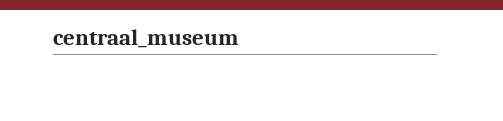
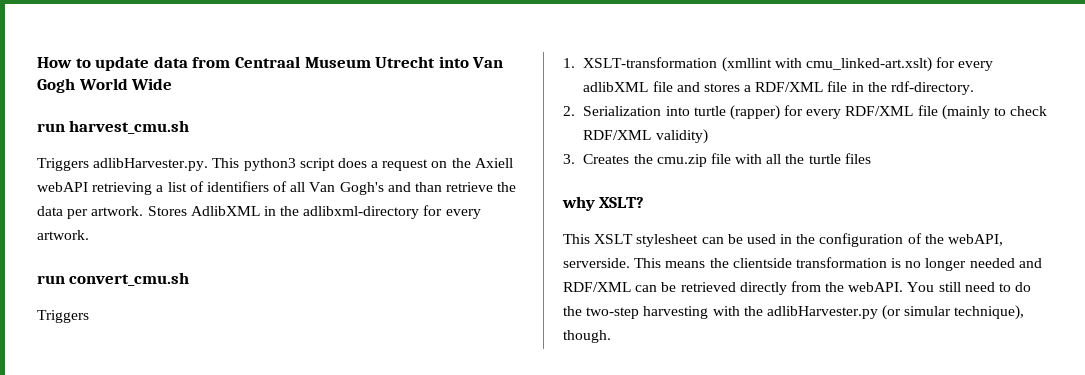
- centraal_museum
+ How to update data from Centraal Museum Utrecht into Van Gogh World Wide
+ run harvest_cmu.sh
+ Triggers adlibHarvester.py. This python3 script does a request on the Axiell webAPI retrieving a list of identifiers of all Van Gogh's and than retrieve the data per artwork. Stores AdlibXML in the adlibxml-directory for every artwork.
+ run convert_cmu.sh
+ Triggers
+ 1. XSLT-transformation (xmllint with cmu_linked-art.xslt) for every adlibXML file and stores a RDF/XML file in the rdf-directory.
+ 2. Serialization into turtle (rapper) for every RDF/XML file (mainly to check RDF/XML validity)
+ 3. Creates the cmu.zip file with all the turtle files
+ why XSLT?
+ This XSLT stylesheet can be used in the configuration of the webAPI, serverside. This means the clientside transformation is no longer needed and RDF/XML can be retrieved directly from the webAPI. You still need to do the two-step harvesting with the adlibHarvester.py (or simular technique), though.

